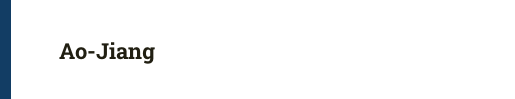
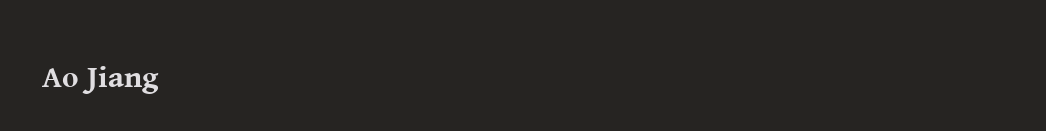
- Ao-Jiang
+ Ao Jiang

